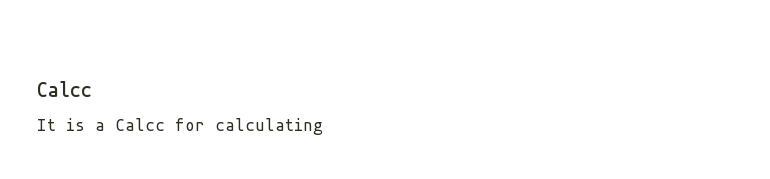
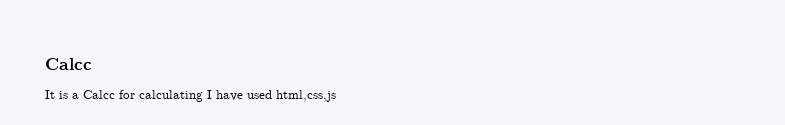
- It is a Calcc for calculating
+ It is a Calcc for calculating I have used html,css,js

